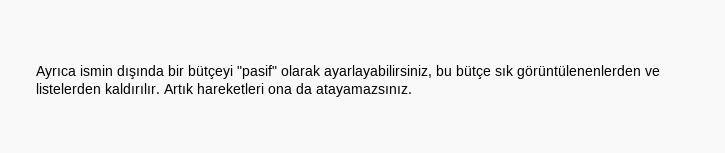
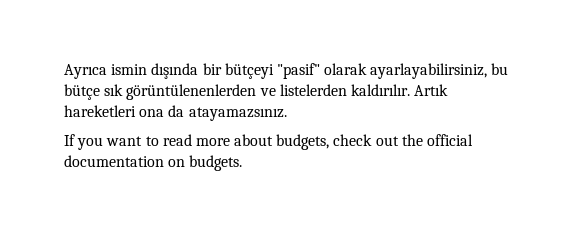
+ If you want to read more about budgets, check out the official documentation on budgets.

